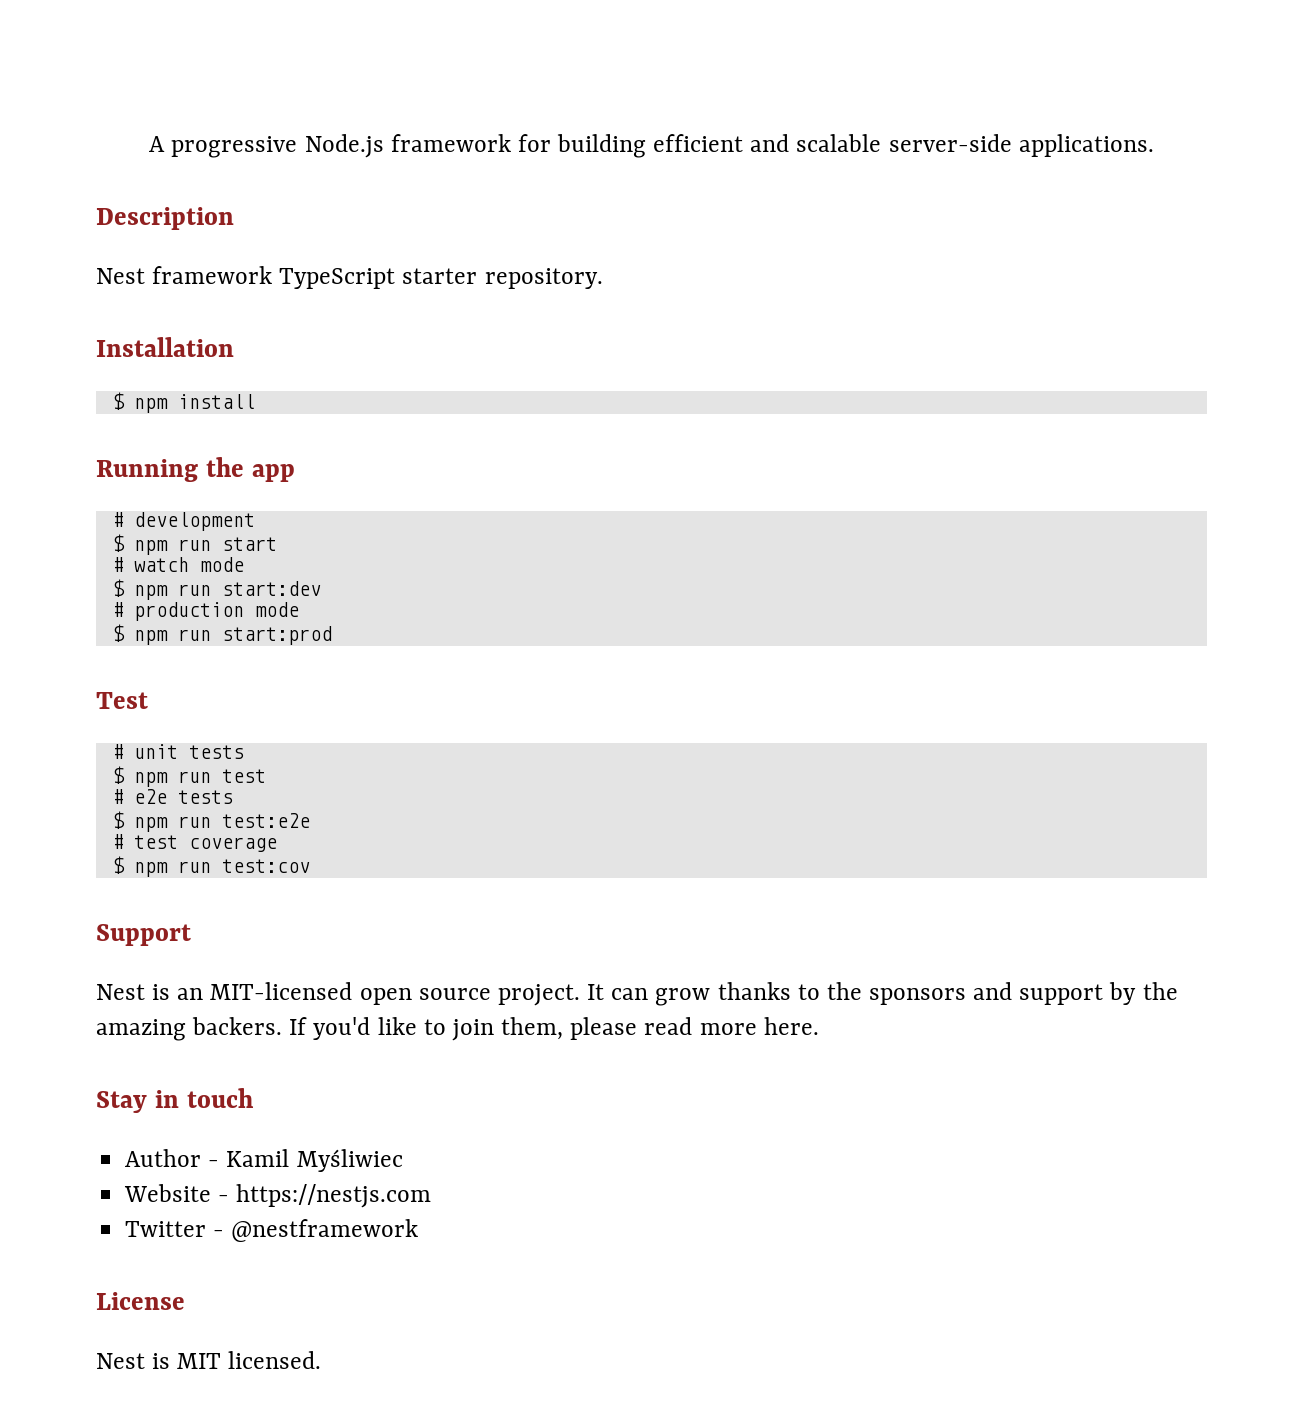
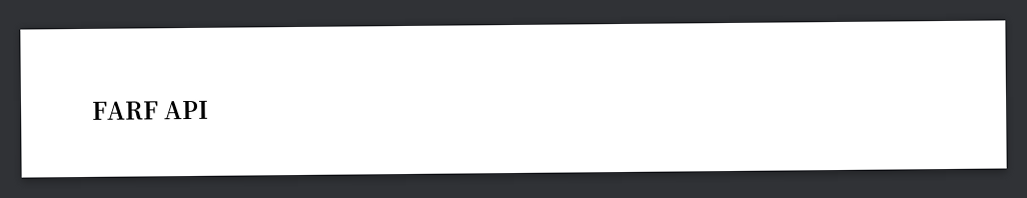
- A progressive Node.js framework for building efficient and scalable server-side applications.
- Description
- Nest framework TypeScript starter repository.
- Installation
- $ npm install
- Running the app
- # development
- $ npm run start
- # watch mode
- $ npm run start:dev
- # production mode
- $ npm run start:prod
- Test
- # unit tests
- $ npm run test
- # e2e tests
- $ npm run test:e2e
- # test coverage
- $ npm run test:cov
- Support
- Nest is an MIT-licensed open source project. It can grow thanks to the sponsors and support by the amazing backers. If you'd like to join them, please read more here.
- Stay in touch
- Author - Kamil Myśliwiec
- Website - https://nestjs.com
- Twitter - @nestframework
- License
- Nest is MIT licensed.
+ FARF API

